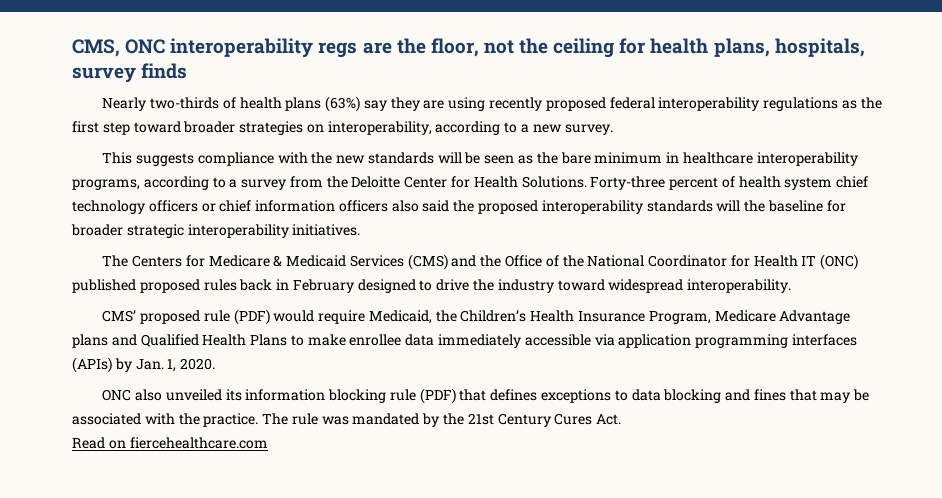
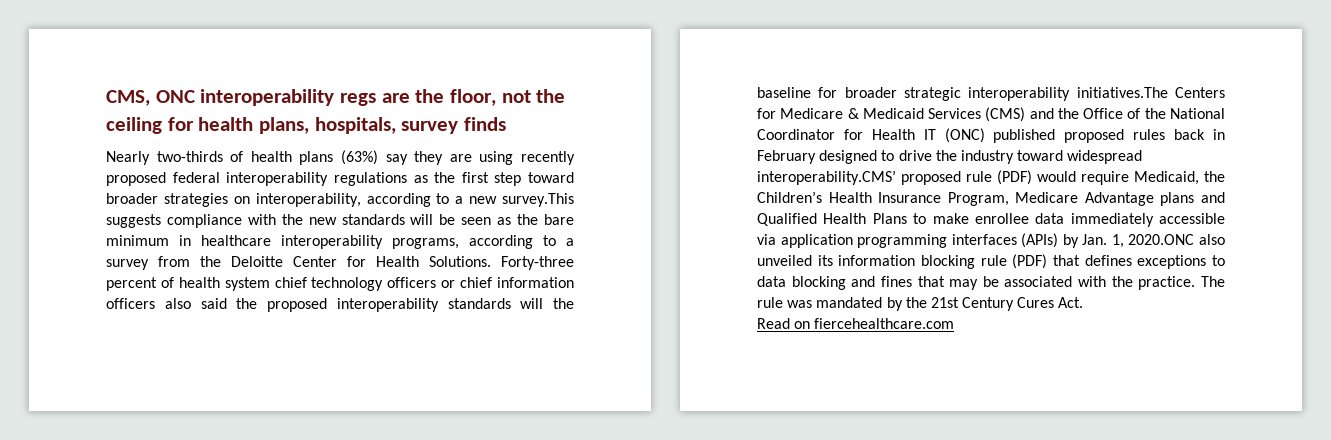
- Nearly two-thirds of health plans (63%) say they are using recently proposed federal interoperability regulations as the first step toward broader strategies on interoperability, according to a new survey.
- This suggests compliance with the new standards will be seen as the bare minimum in healthcare interoperability programs, according to a survey from the Deloitte Center for Health Solutions.
+ Nearly two-thirds of health plans (63%) say they are using recently proposed federal interoperability regulations as the first step toward broader strategies on interoperability, according to a new survey.This suggests compliance with the new standards will be seen as the bare minimum in healthcare interoperability programs, according to a survey from the Deloitte Center for Health Solutions.
- Forty-three percent of health system chief technology officers or chief information officers also said the proposed interoperability standards will the baseline for broader strategic interoperability initiatives.
- The Centers for Medicare & Medicaid Services (CMS) and the Office of the National Coordinator for Health IT (ONC) published proposed rules back in February designed to drive the industry toward widespread interoperability.
- CMS’ proposed rule (PDF) would require Medicaid, the Children’s Health Insurance Program, Medicare Advantage plans and Qualified Health Plans to make enrollee data immediately accessible via application programming interfaces (APIs) by Jan. 1, 2020.
- ONC also unveiled its information blocking rule (PDF) that defines exceptions to data blocking and fines that may be associated with the practice.
+ Forty-three percent of health system chief technology officers or chief information officers also said the proposed interoperability standards will the baseline for broader strategic interoperability initiatives.The Centers for Medicare & Medicaid Services (CMS) and the Office of the National Coordinator for Health IT (ONC) published proposed rules back in February designed to drive the industry toward widespread interoperability.CMS’ proposed rule (PDF) would require Medicaid, the Children’s Health Insurance Program, Medicare Advantage plans and Qualified Health Plans to make enrollee data immediately accessible via application programming interfaces (APIs) by Jan. 1, 2020.ONC also unveiled its information blocking rule (PDF) that defines exceptions to data blocking and fines that may be associated with the practice.

